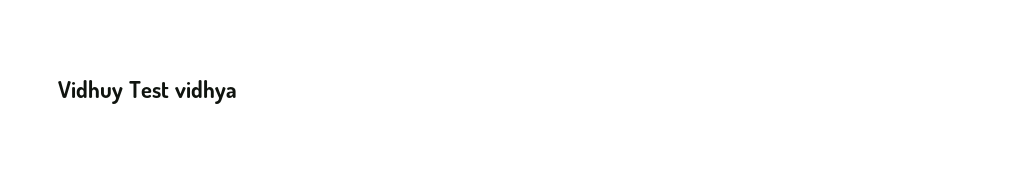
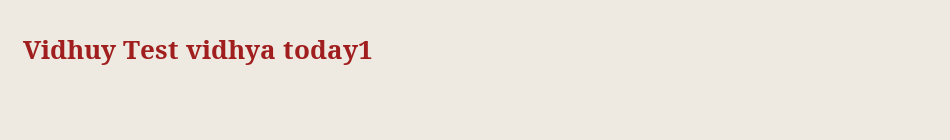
- Vidhuy Test vidhya
+ Vidhuy Test vidhya today1

